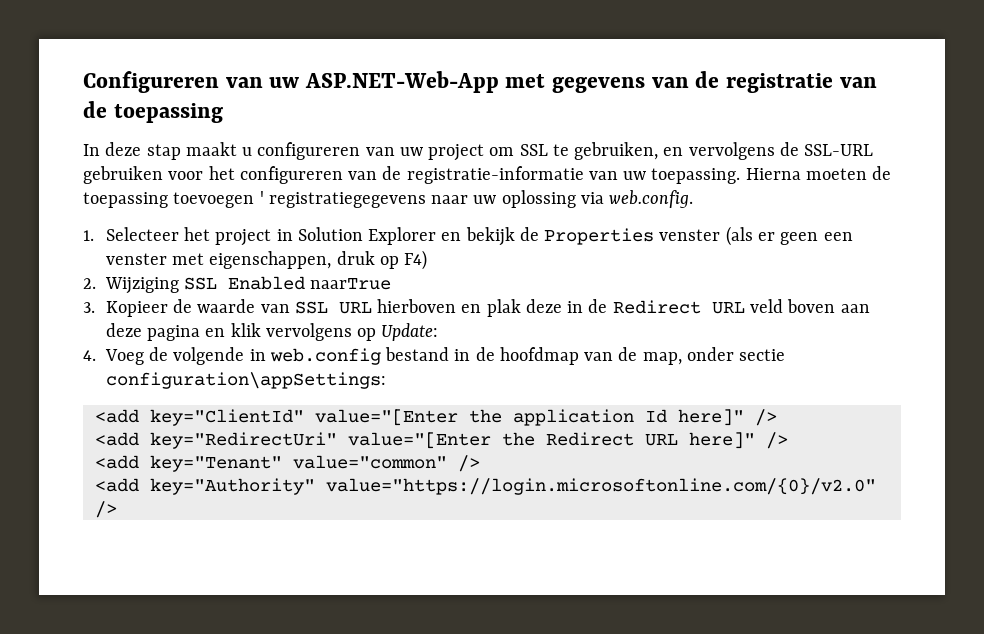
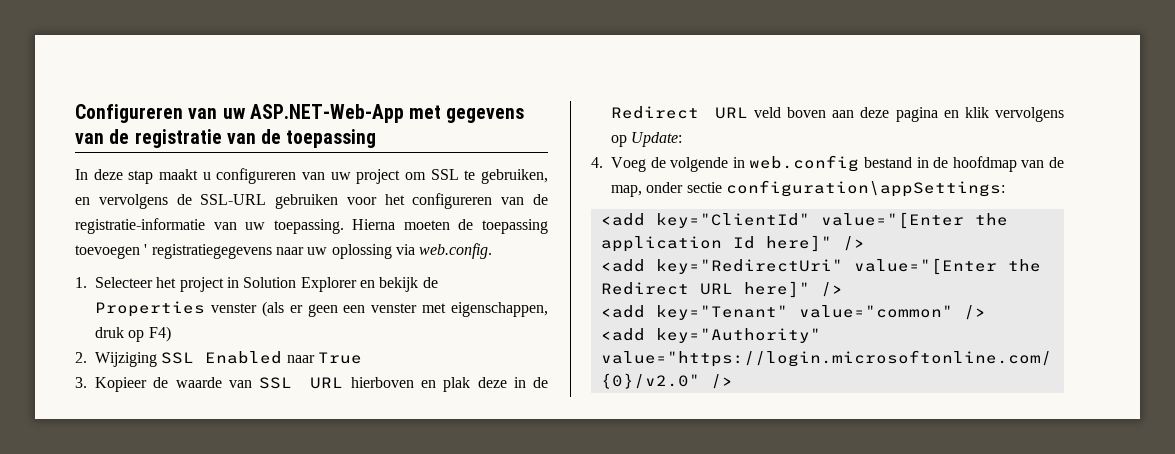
- 2. Wijziging SSL Enabled naarTrue
+ 2. Wijziging SSL Enabled naar True

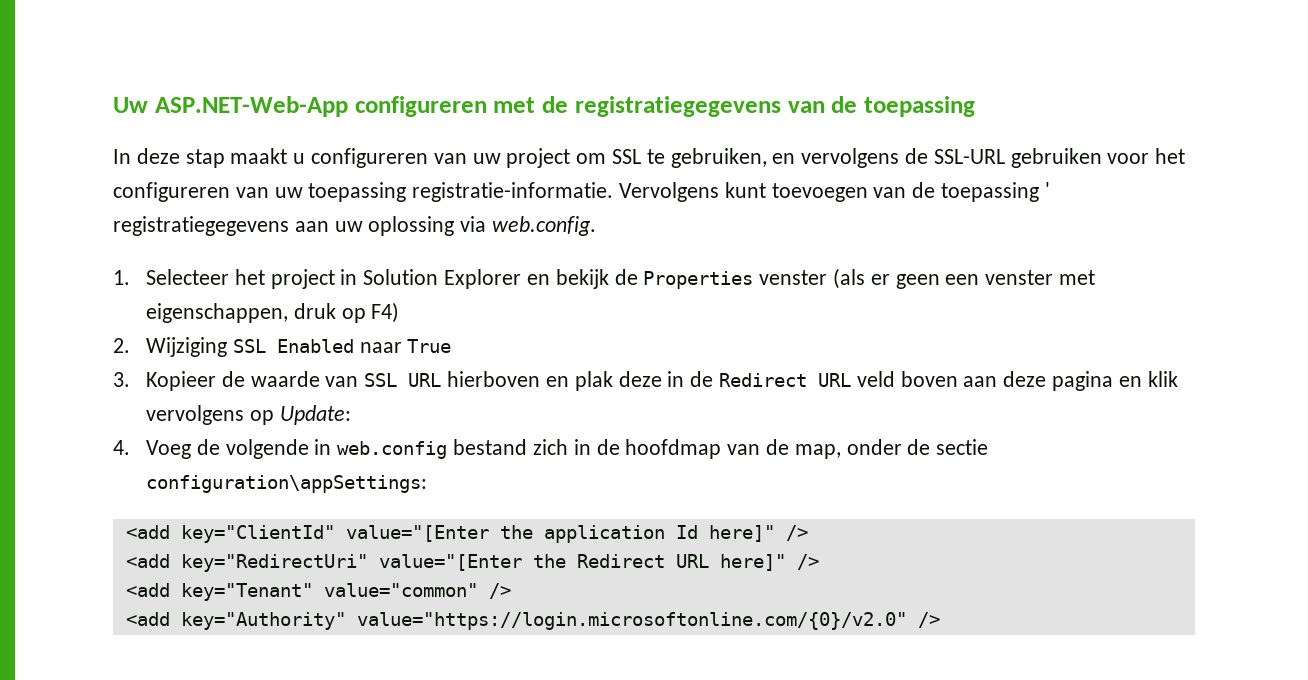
- Configureren van uw ASP.NET-Web-App met gegevens van de registratie van de toepassing
+ Uw ASP.NET-Web-App configureren met de registratiegegevens van de toepassing
- In deze stap maakt u configureren van uw project om SSL te gebruiken, en vervolgens de SSL-URL gebruiken voor het configureren van de registratie-informatie van uw toepassing. Hierna moeten de toepassing toevoegen ' registratiegegevens naar uw oplossing via web.config.
+ In deze stap maakt u configureren van uw project om SSL te gebruiken, en vervolgens de SSL-URL gebruiken voor het configureren van uw toepassing registratie-informatie. Vervolgens kunt toevoegen van de toepassing ' registratiegegevens aan uw oplossing via web.config.
- 4. Voeg de volgende in web.config bestand in de hoofdmap van de map, onder sectie configuration\appSettings:
+ 4. Voeg de volgende in web.config bestand zich in de hoofdmap van de map, onder de sectie configuration\appSettings:

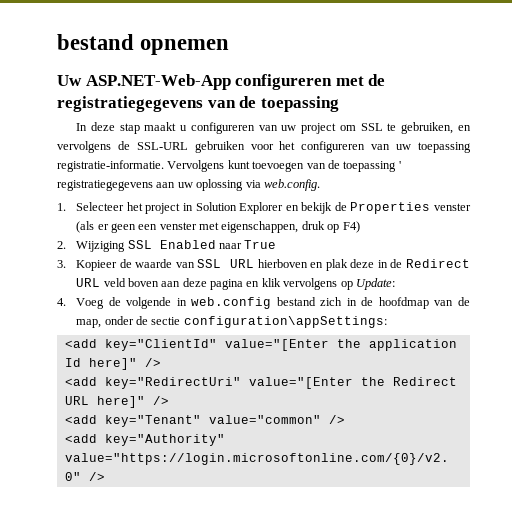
+ bestand opnemen

